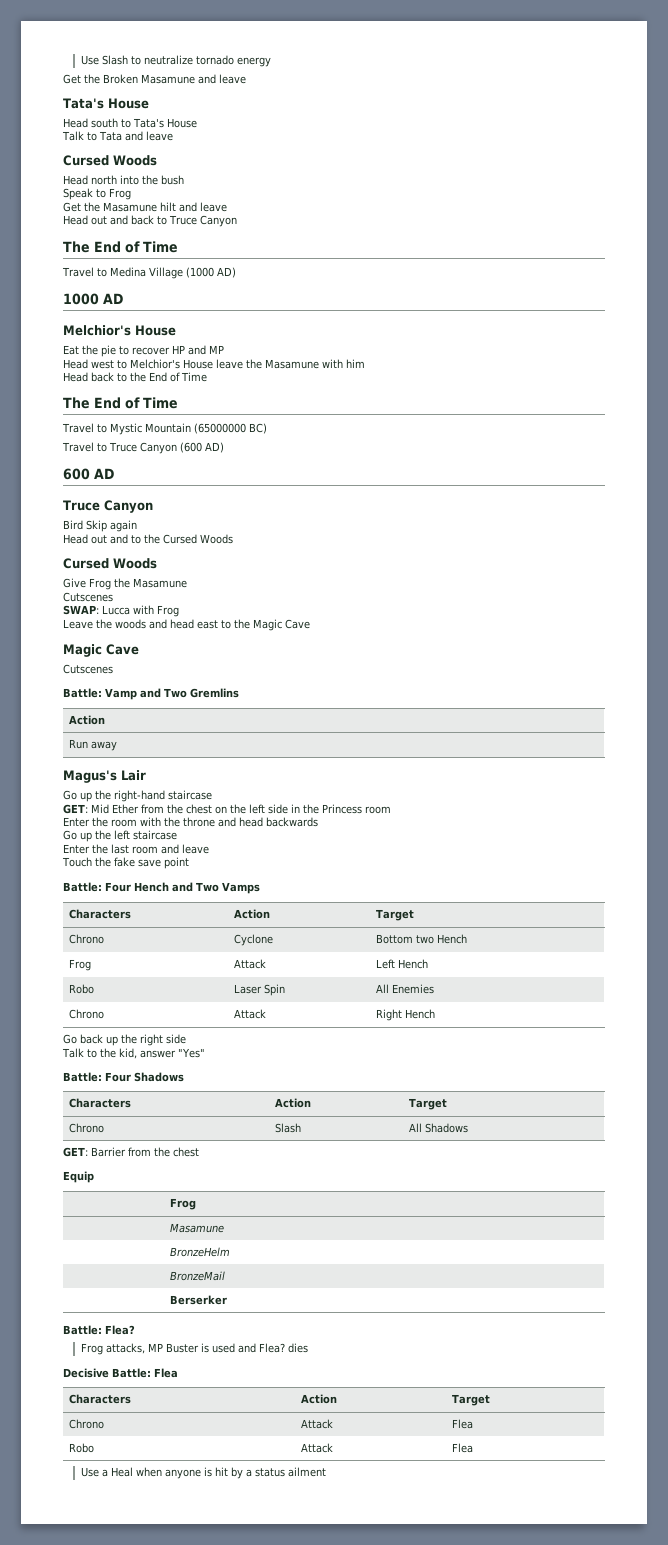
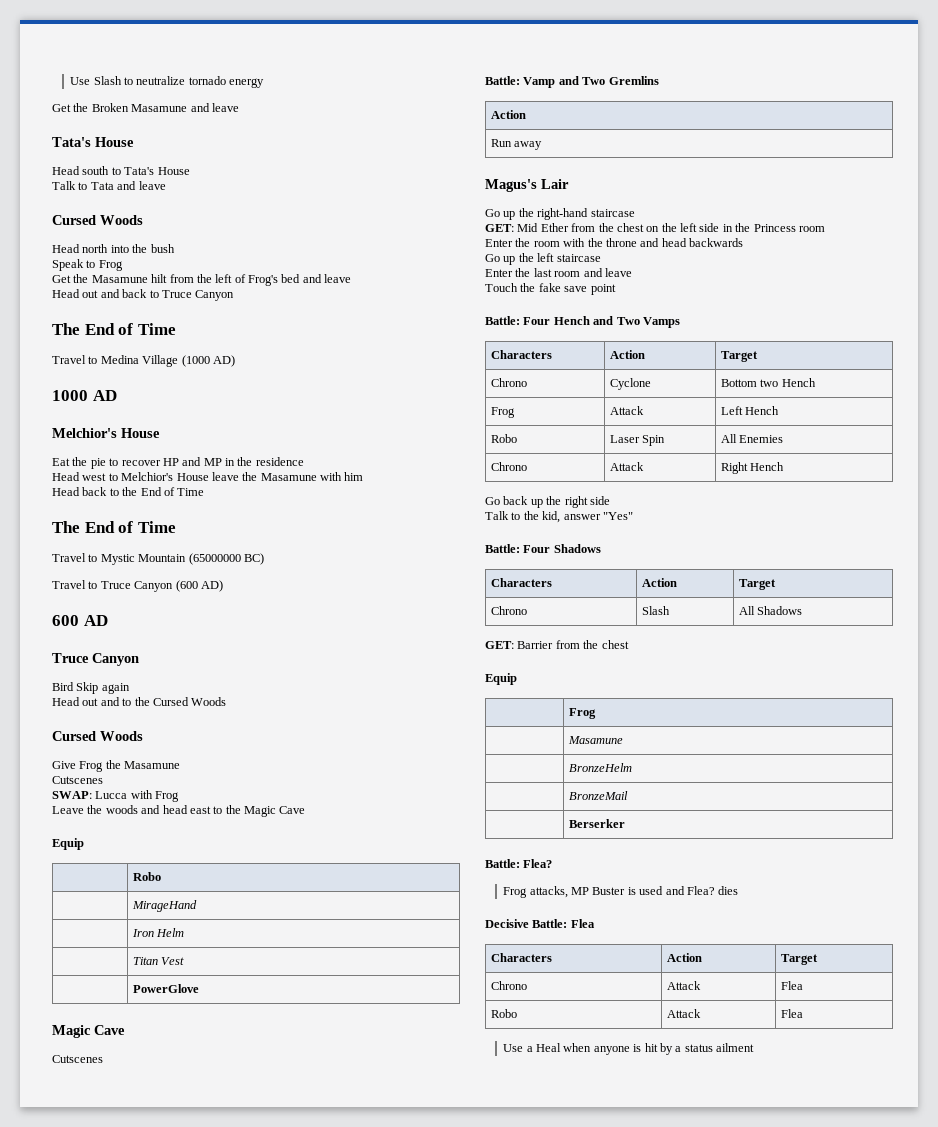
- Get the Masamune hilt and leave
+ Get the Masamune hilt from the left of Frog's bed and leave
- Eat the pie to recover HP and MP
+ Eat the pie to recover HP and MP in the residence
  Leave the woods and head east to the Magic Cave
+ Equip
+ | Robo
+ | MirageHand
+ | Iron Helm
+ | Titan Vest
+ | PowerGlove

